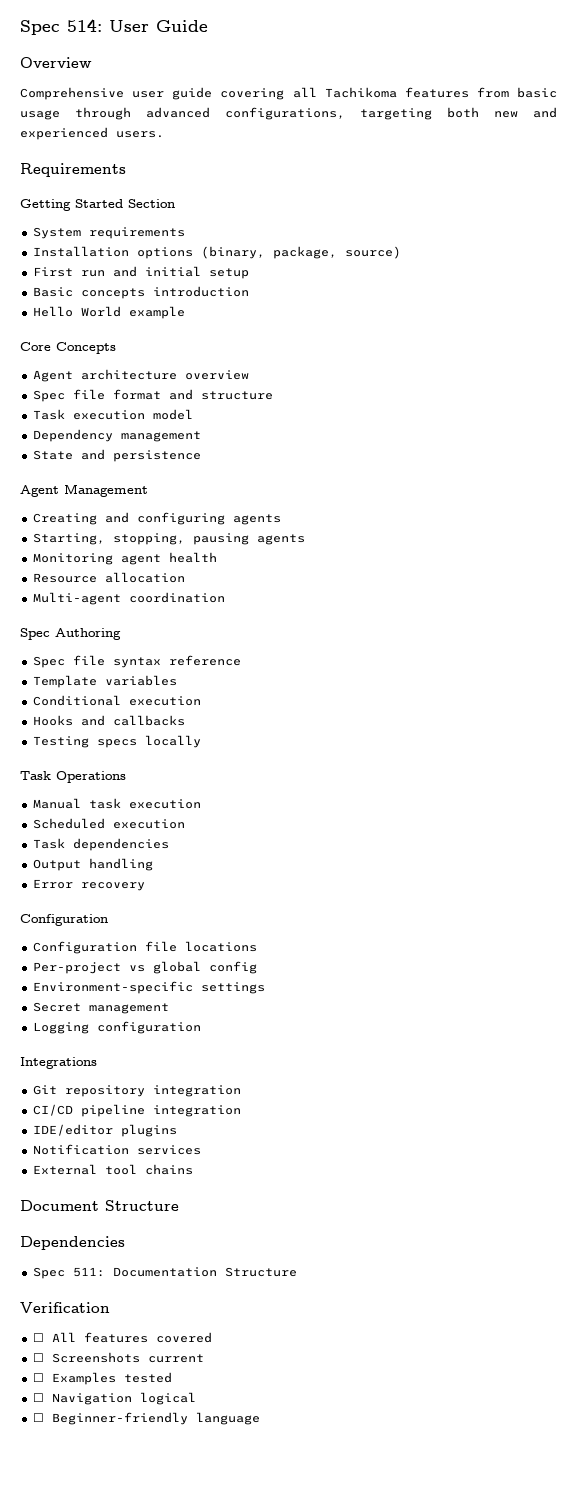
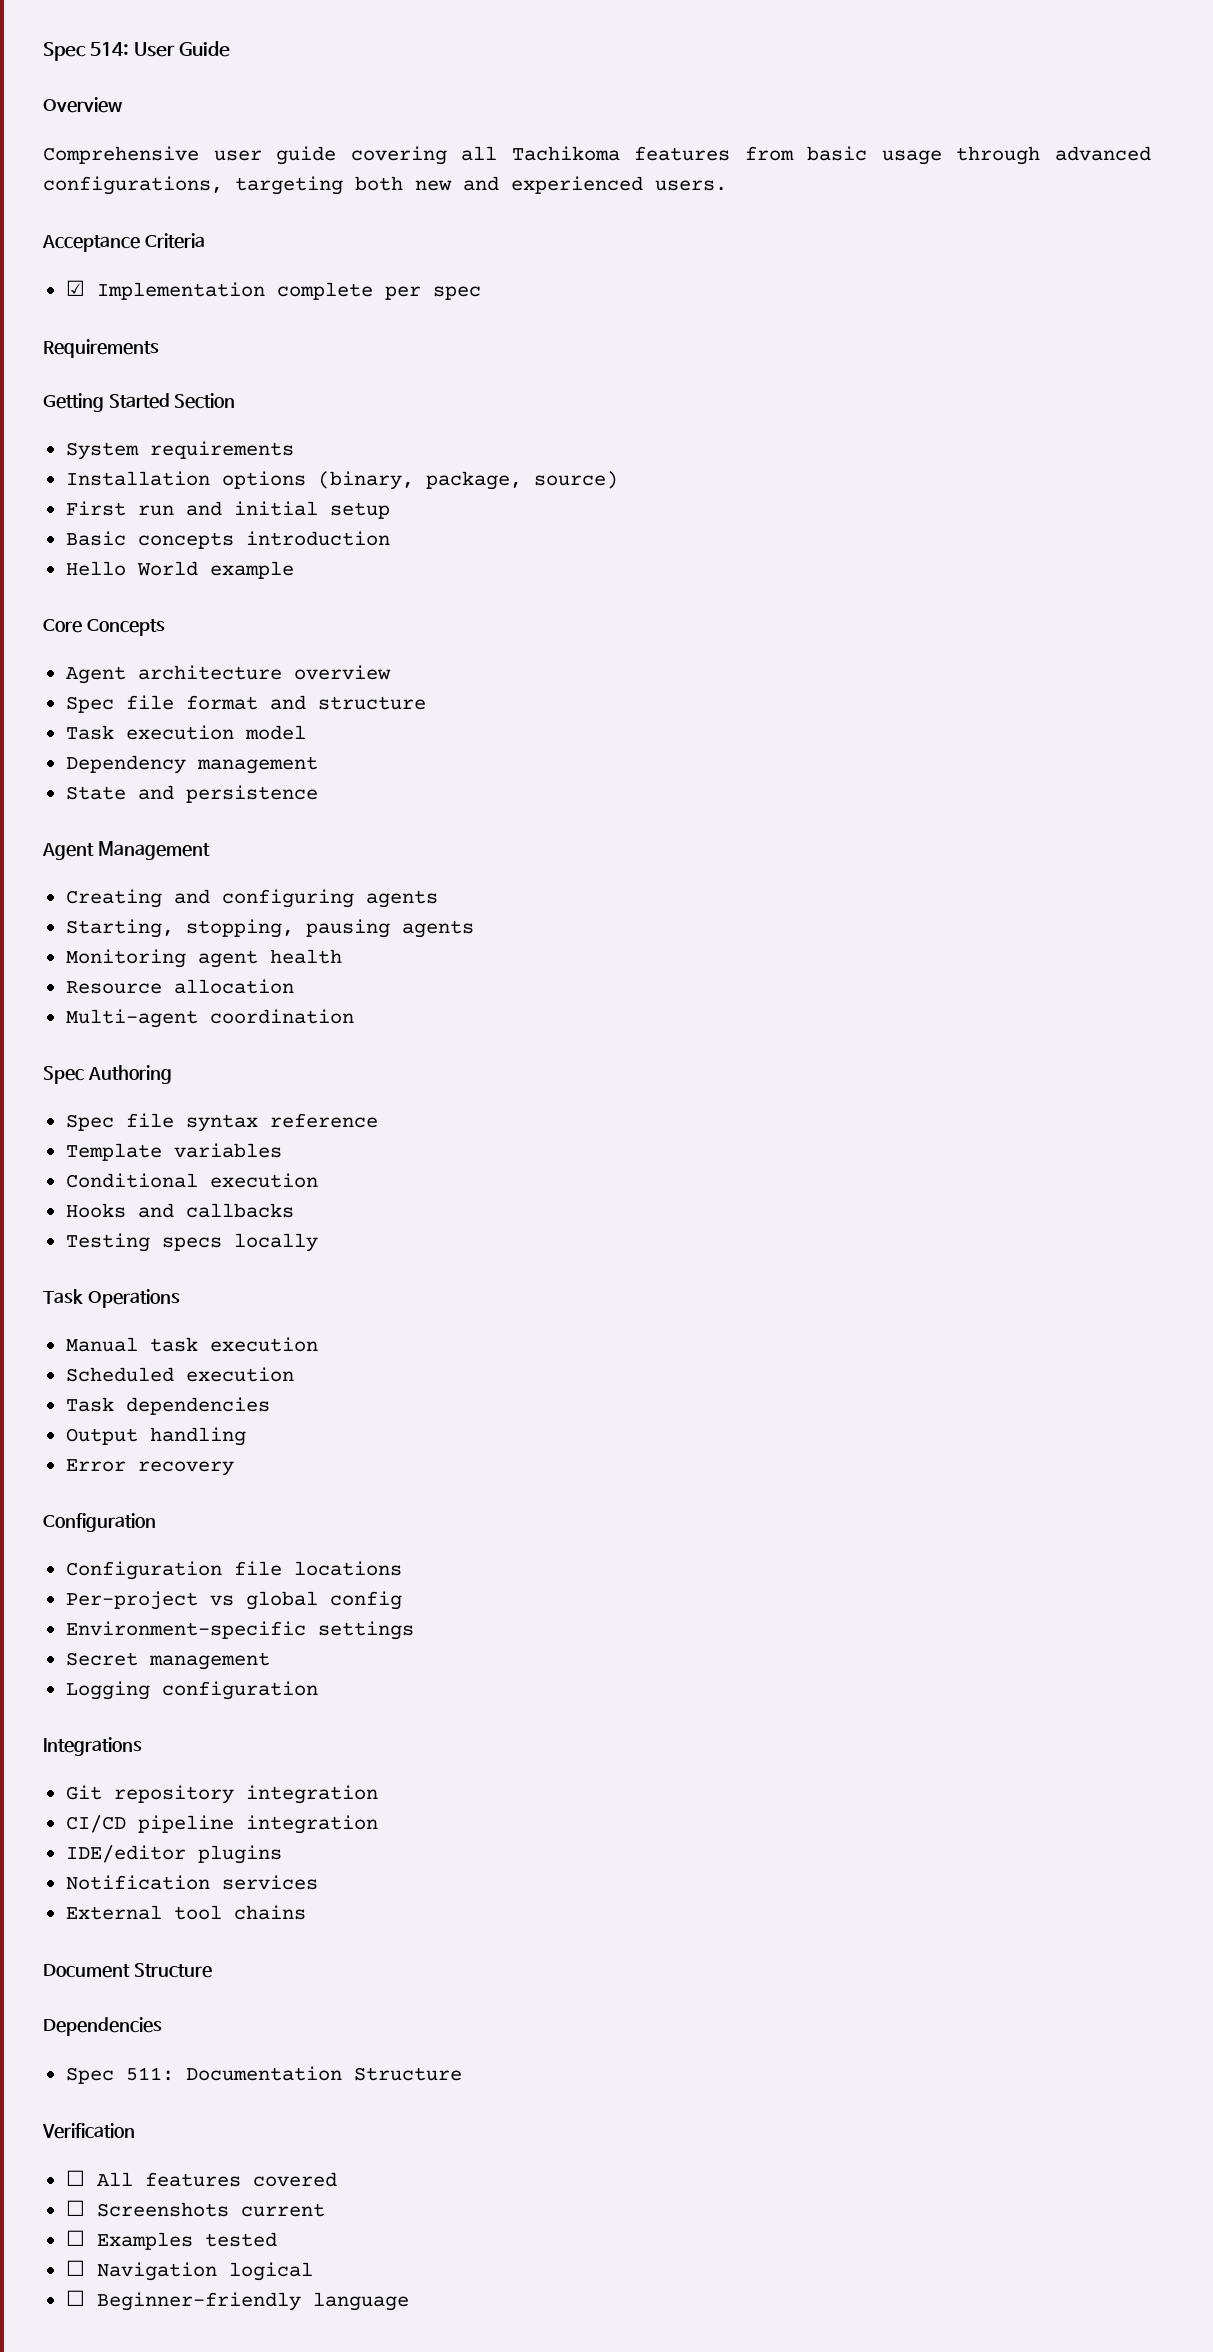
+ Acceptance Criteria
+ ☑ Implementation complete per spec

